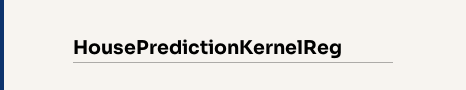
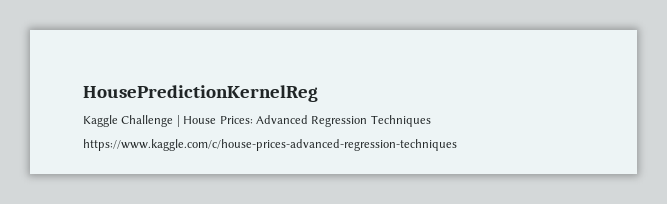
+ Kaggle Challenge | House Prices: Advanced Regression Techniques
+ https://www.kaggle.com/c/house-prices-advanced-regression-techniques

